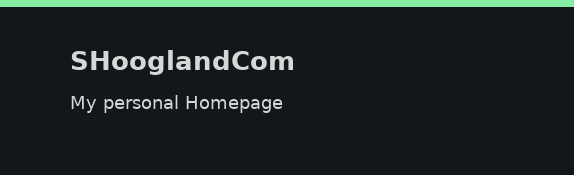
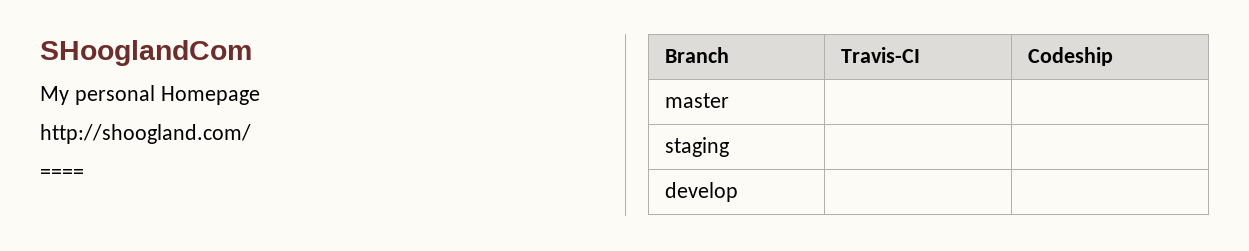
+ http://shoogland.com/
+ ====
+ Branch | Travis-CI | Codeship
+ master | |
+ staging | |
+ develop | |

